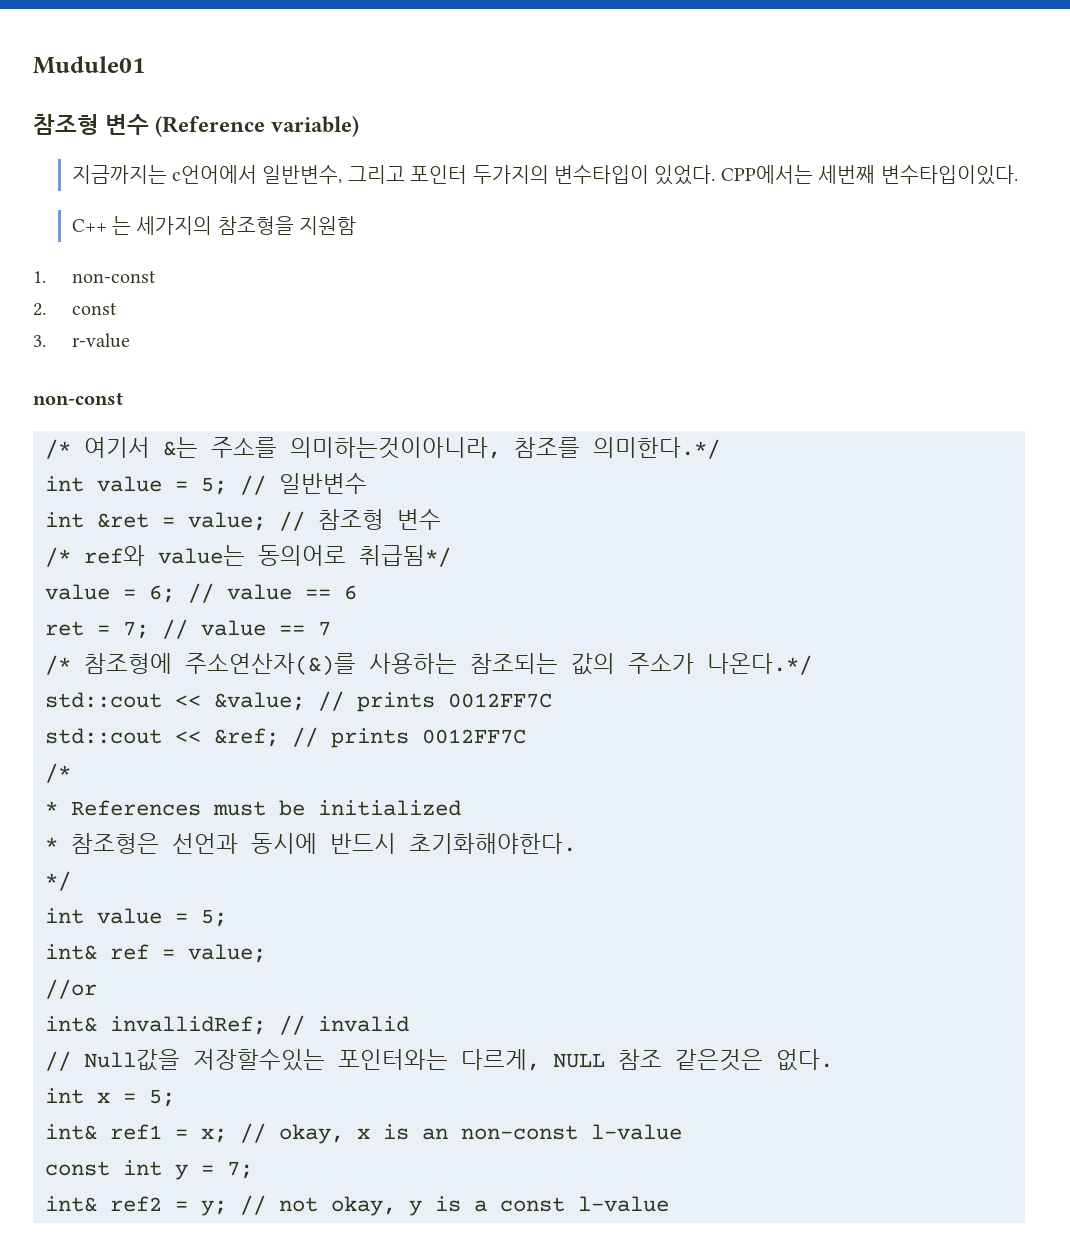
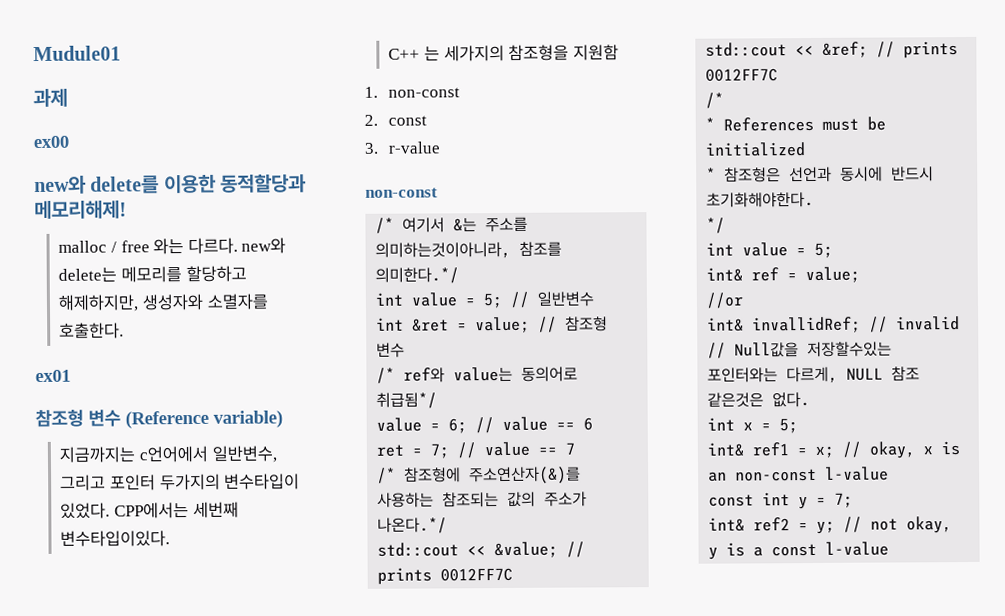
+ 과제
+ ex00
+ new와 delete를 이용한 동적할당과 메모리해제!
+ malloc / free 와는 다르다. new와 delete는 메모리를 할당하고 해제하지만, 생성자와 소멸자를 호출한다.
+ ex01

